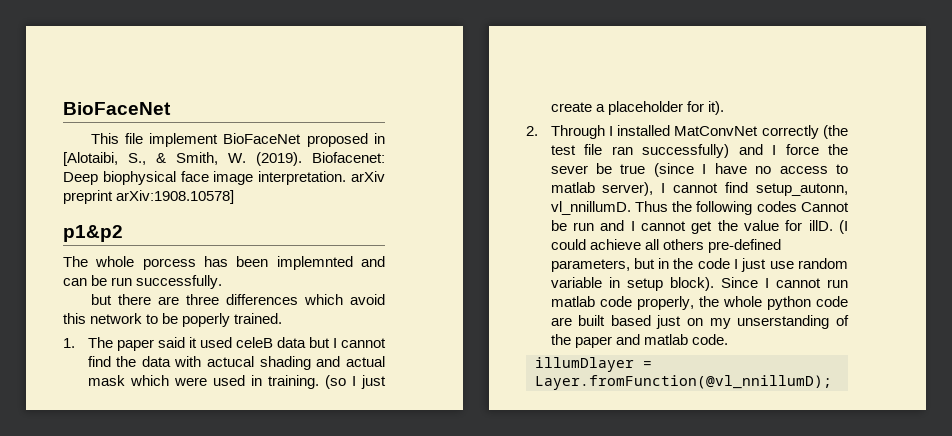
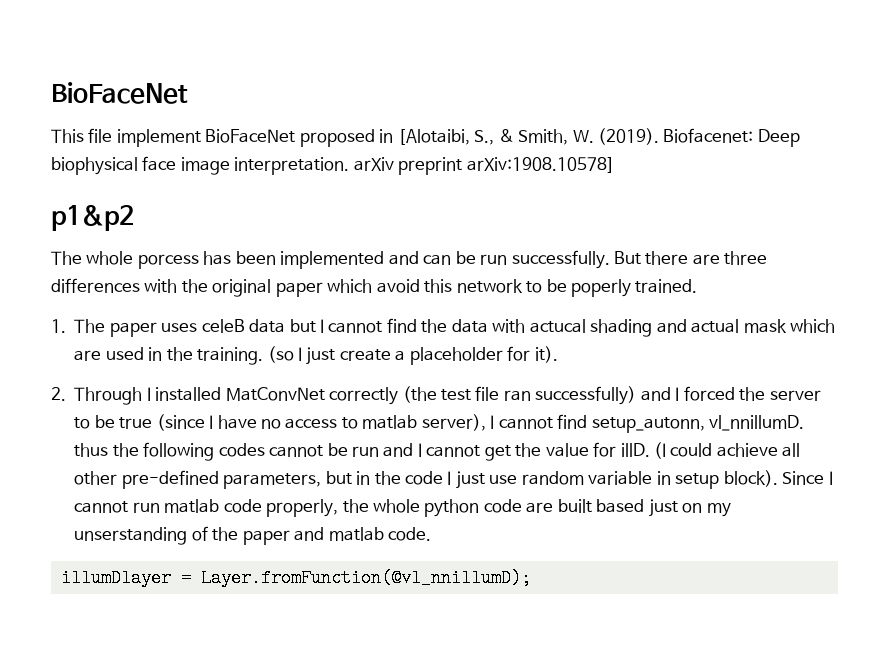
- The whole porcess has been implemnted and can be run successfully.
- but there are three differences which avoid this network to be poperly trained.
+ The whole porcess has been implemented and can be run successfully. But there are three differences with the original paper which avoid this network to be poperly trained.
- 1. The paper said it used celeB data but I cannot find the data with actucal shading and actual mask which were used in training.
+ 1. The paper uses celeB data but I cannot find the data with actucal shading and actual mask which are used in the training.
- 2. Through I installed MatConvNet correctly (the test file ran successfully) and I force the sever be true (since I have no access to matlab server), I cannot find setup_autonn, vl_nnillumD. Thus the following codes Cannot be run and I cannot get the value for illD.
+ 2. Through I installed MatConvNet correctly (the test file ran successfully) and I forced the server to be true (since I have no access to matlab server), I cannot find setup_autonn, vl_nnillumD. thus the following codes cannot be run and I cannot get the value for illD.
- (I could achieve all others pre-defined parameters, but in the code I just use random variable in setup block).
+ (I could achieve all other pre-defined parameters, but in the code I just use random variable in setup block).

